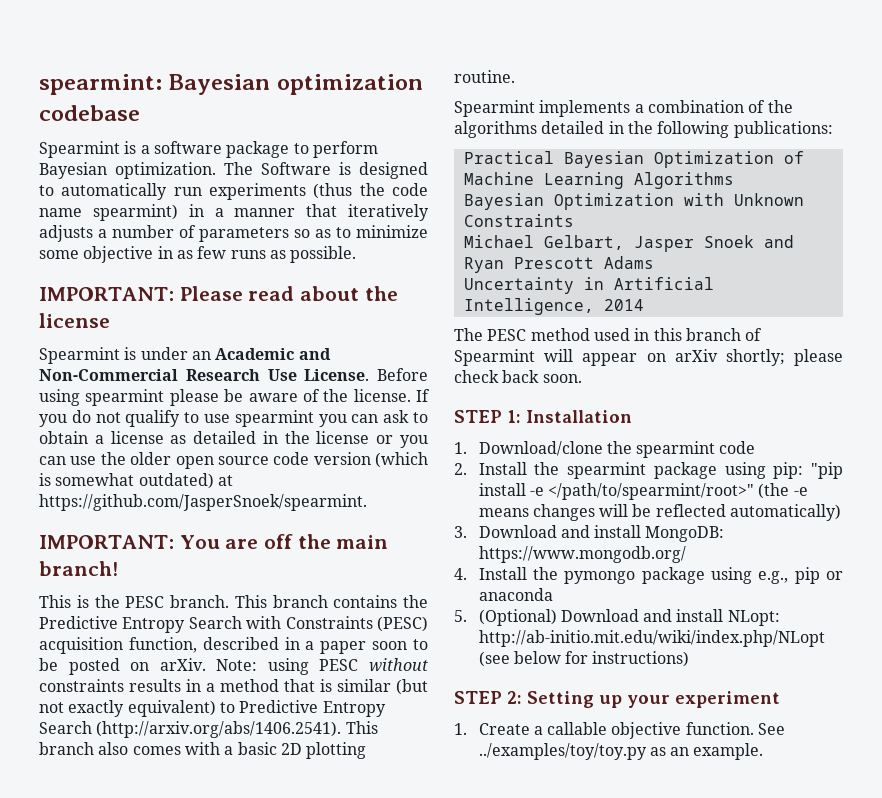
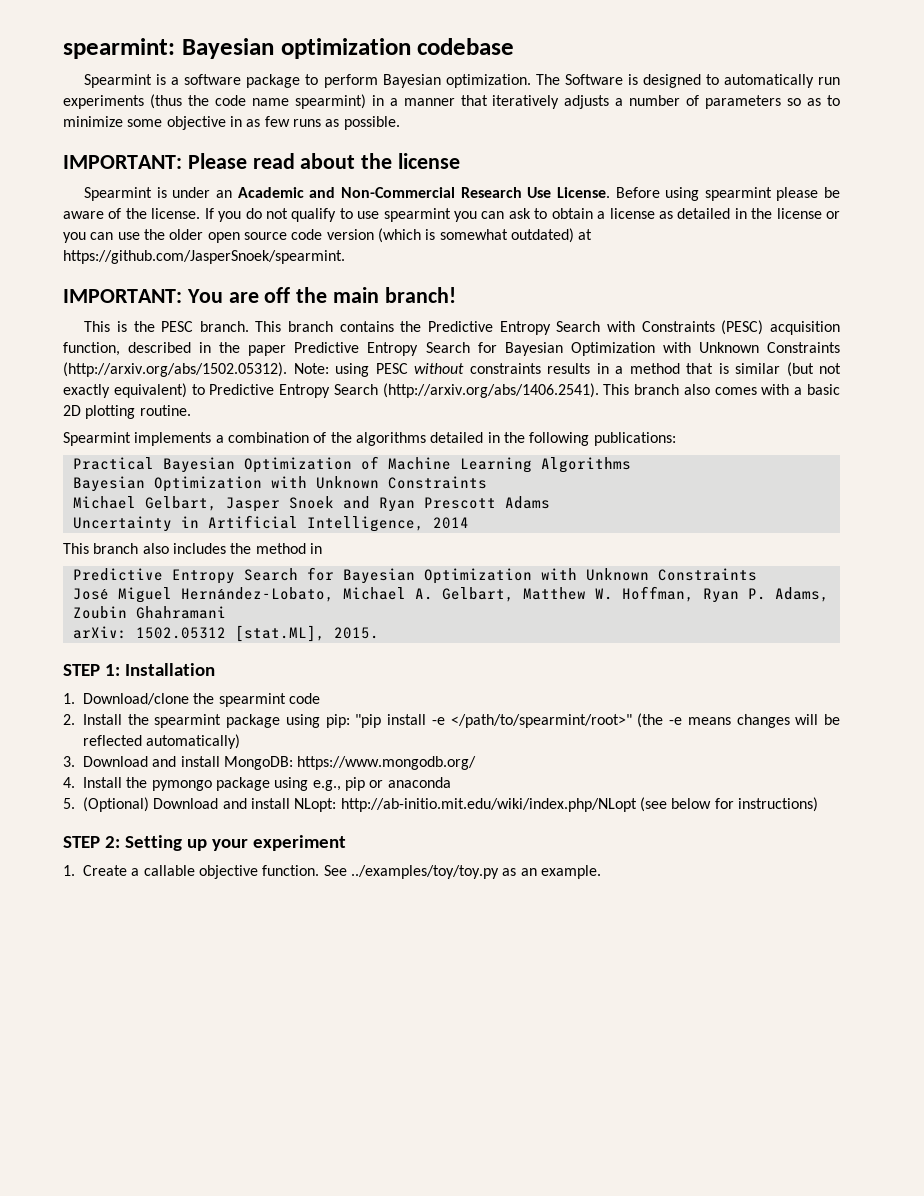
- This branch contains the Predictive Entropy Search with Constraints (PESC) acquisition function, described in a paper soon to be posted on arXiv. Note: using PESC without constraints results in a method that is similar (but not exactly equivalent) to Predictive Entropy Search (http://arxiv.org/abs/1406.2541). This branch also comes with a basic 2D plotting routine.
+ This branch contains the Predictive Entropy Search with Constraints (PESC) acquisition function, described in the paper Predictive Entropy Search for Bayesian Optimization with Unknown Constraints (http://arxiv.org/abs/1502.05312). Note: using PESC without constraints results in a method that is similar (but not exactly equivalent) to Predictive Entropy Search (http://arxiv.org/abs/1406.2541). This branch also comes with a basic 2D plotting routine.
- The PESC method used in this branch of Spearmint will appear on arXiv shortly; please check back soon.
+ This branch also includes the method in
+ Predictive Entropy Search for Bayesian Optimization with Unknown Constraints
+ José Miguel Hernández-Lobato, Michael A. Gelbart, Matthew W. Hoffman, Ryan P. Adams, Zoubin Ghahramani
+ arXiv: 1502.05312 [stat.ML], 2015.

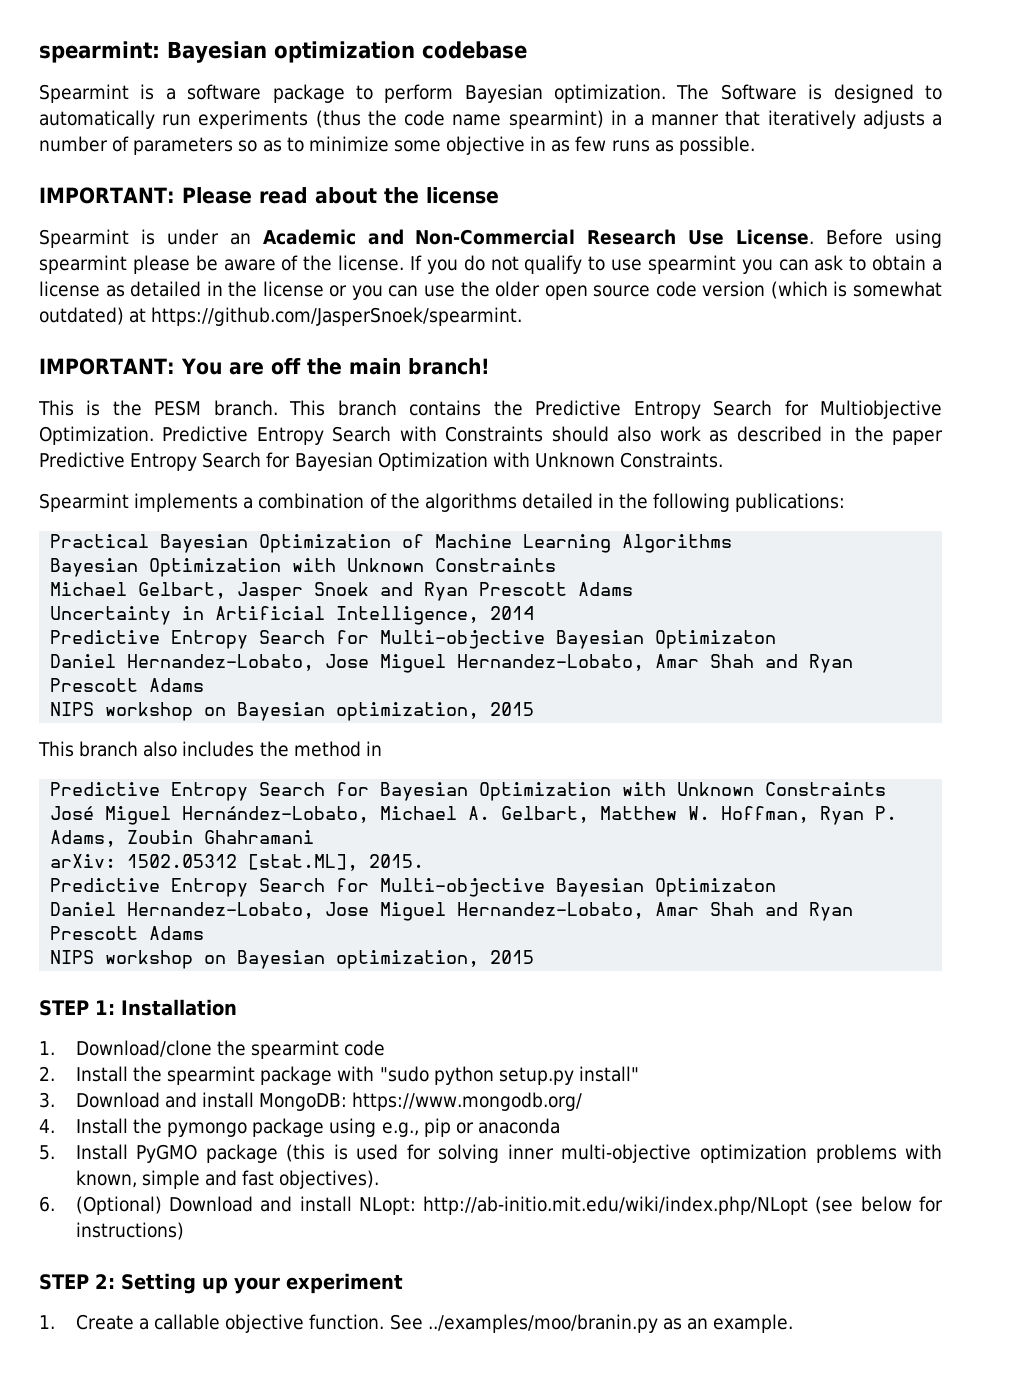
- This is the PESC branch.
+ This is the PESM branch.
- This branch contains the Predictive Entropy Search with Constraints (PESC) acquisition function, described in the paper Predictive Entropy Search for Bayesian Optimization with Unknown Constraints (http://arxiv.org/abs/1502.05312). Note: using PESC without constraints results in a method that is similar (but not exactly equivalent) to Predictive Entropy Search (http://arxiv.org/abs/1406.2541). This branch also comes with a basic 2D plotting routine.
+ This branch contains the Predictive Entropy Search for Multiobjective Optimization. Predictive Entropy Search with Constraints should also work as described in the paper Predictive Entropy Search for Bayesian Optimization with Unknown Constraints.
  Uncertainty in Artificial Intelligence, 2014
+ Predictive Entropy Search for Multi-objective Bayesian Optimizaton
+ Daniel Hernandez-Lobato, Jose Miguel Hernandez-Lobato, Amar Shah and Ryan Prescott Adams
+ NIPS workshop on Bayesian optimization, 2015
  arXiv: 1502.05312 [stat.ML], 2015.
+ Predictive Entropy Search for Multi-objective Bayesian Optimizaton
+ Daniel Hernandez-Lobato, Jose Miguel Hernandez-Lobato, Amar Shah and Ryan Prescott Adams
+ NIPS workshop on Bayesian optimization, 2015
- 2. Install the spearmint package using pip: "pip install -e </path/to/spearmint/root>" (the -e means changes will be reflected automatically)
+ 2. Install the spearmint package with "sudo python setup.py install"
- 5. (Optional) Download and install NLopt: http://ab-initio.mit.edu/wiki/index.php/NLopt (see below for instructions)
+ 5. Install PyGMO package (this is used for solving inner multi-objective optimization problems with known, simple and fast objectives).
+ 6. (Optional) Download and install NLopt: http://ab-initio.mit.edu/wiki/index.php/NLopt (see below for instructions)
- See ../examples/toy/toy.py as an example.
+ See ../examples/moo/branin.py as an example.

